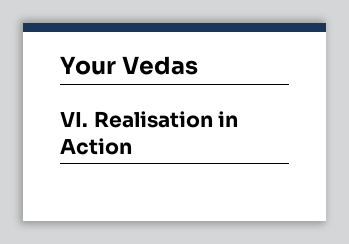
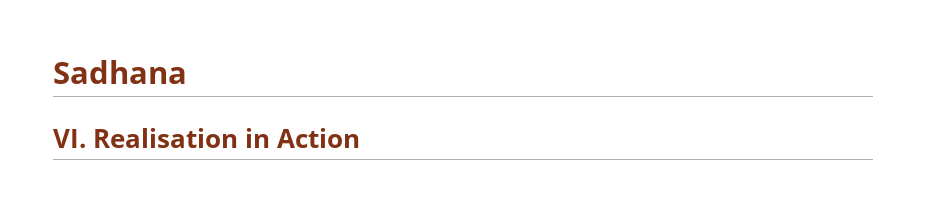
- Your Vedas
+ Sadhana

